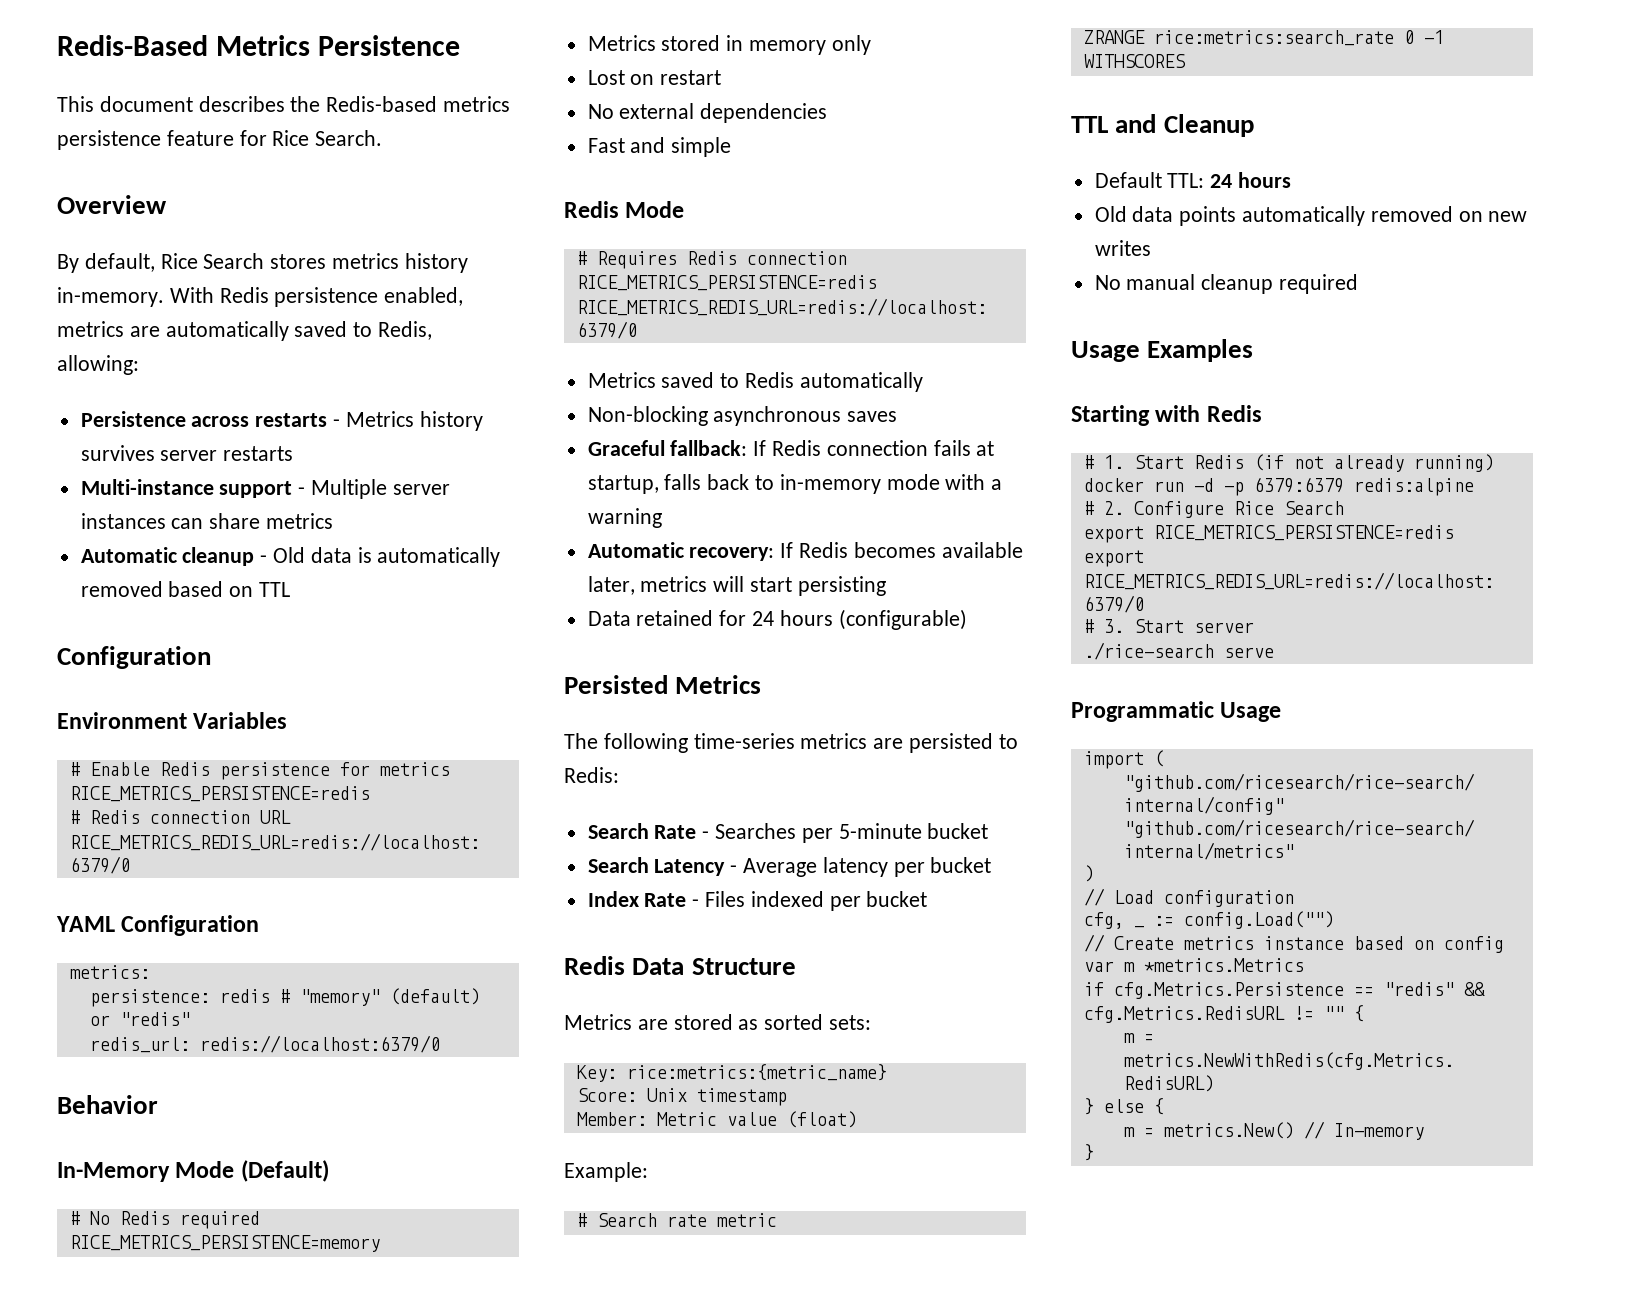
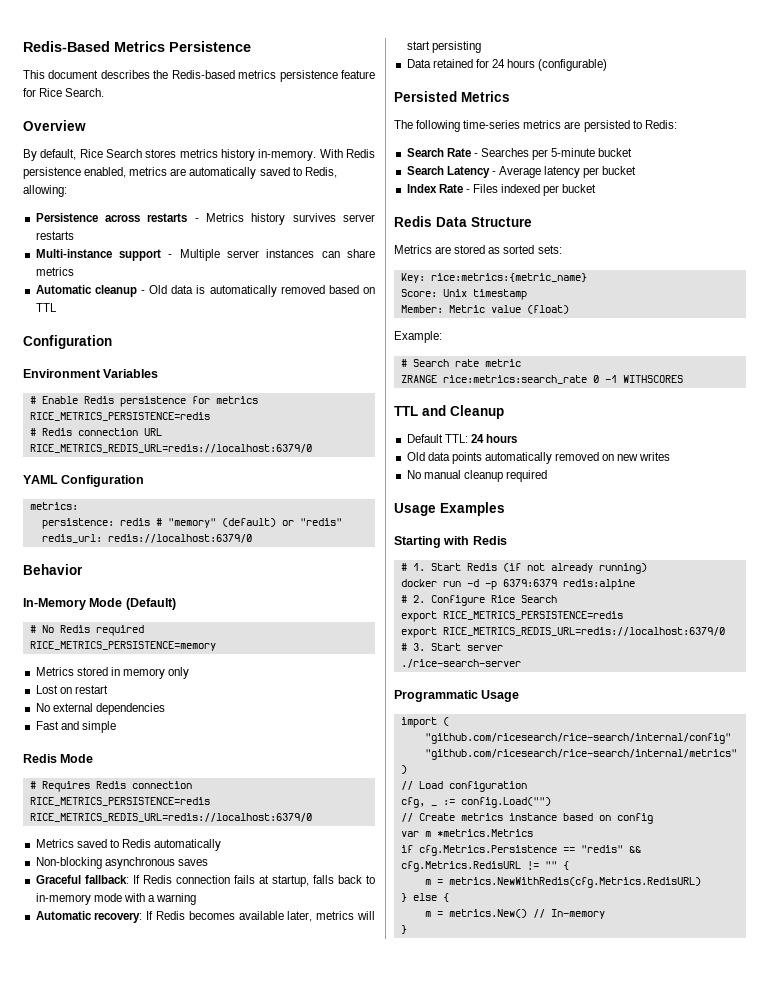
- ./rice-search serve
+ ./rice-search-server

